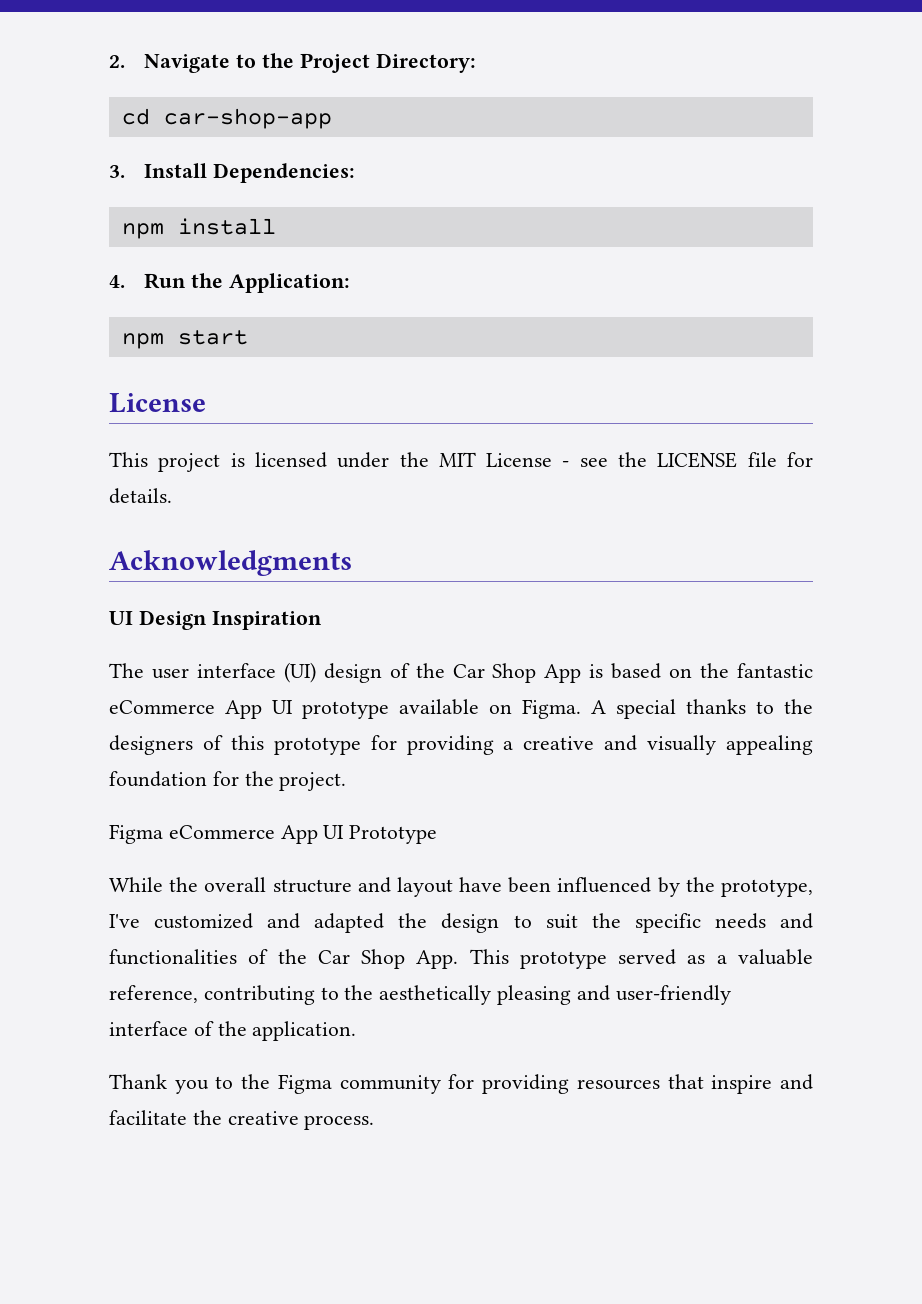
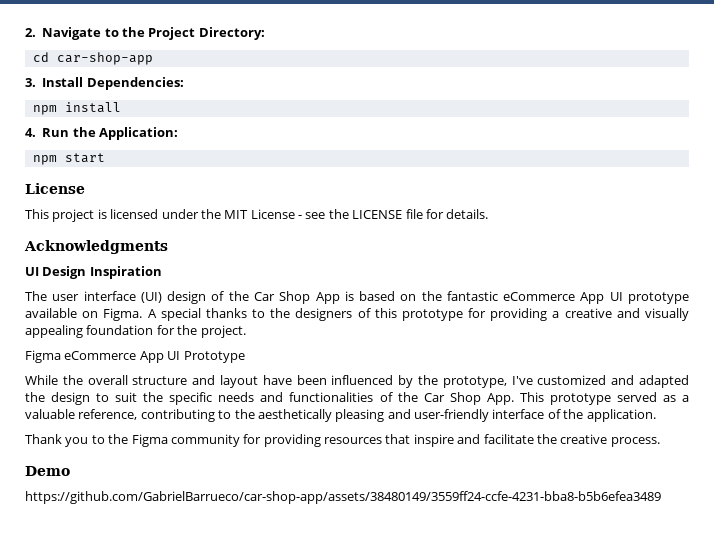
+ Demo
+ https://github.com/GabrielBarrueco/car-shop-app/assets/38480149/3559ff24-ccfe-4231-bba8-b5b6efea3489

